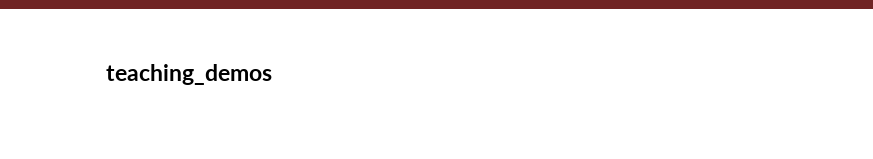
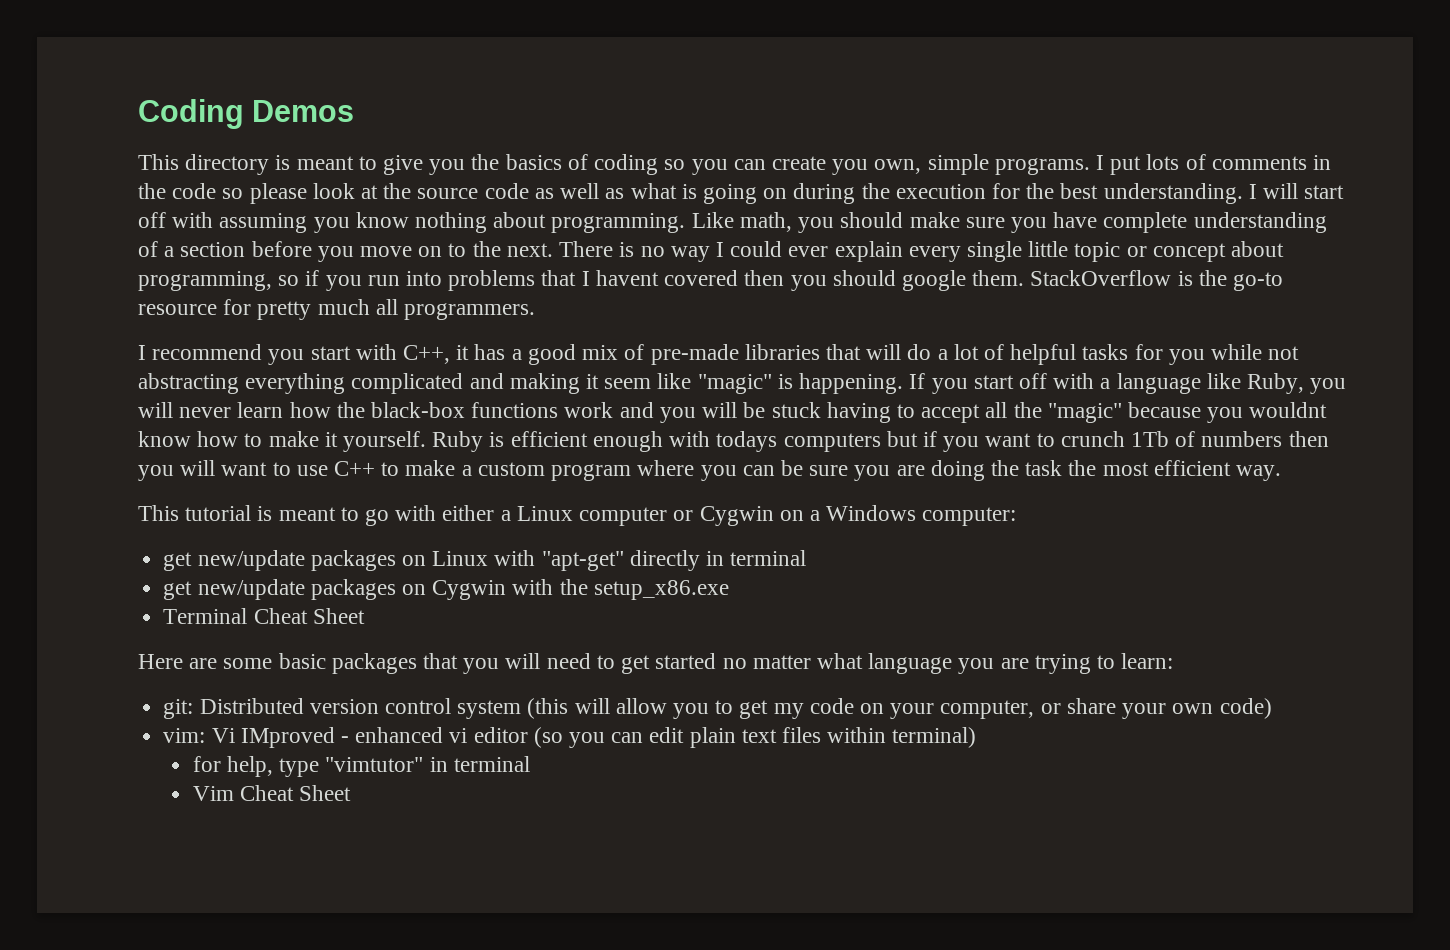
- teaching_demos
+ Coding Demos
+ This directory is meant to give you the basics of coding so you can create you own, simple programs. I put lots of comments in the code so please look at the source code as well as what is going on during the execution for the best understanding. I will start off with assuming you know nothing about programming. Like math, you should make sure you have complete understanding of a section before you move on to the next. There is no way I could ever explain every single little topic or concept about programming, so if you run into problems that I havent covered then you should google them. StackOverflow is the go-to resource for pretty much all programmers.
+ I recommend you start with C++, it has a good mix of pre-made libraries that will do a lot of helpful tasks for you while not abstracting everything complicated and making it seem like "magic" is happening. If you start off with a language like Ruby, you will never learn how the black-box functions work and you will be stuck having to accept all the "magic" because you wouldnt know how to make it yourself. Ruby is efficient enough with todays computers but if you want to crunch 1Tb of numbers then you will want to use C++ to make a custom program where you can be sure you are doing the task the most efficient way.
+ This tutorial is meant to go with either a Linux computer or Cygwin on a Windows computer:
+ get new/update packages on Linux with "apt-get" directly in terminal
+ get new/update packages on Cygwin with the setup_x86.exe
+ Terminal Cheat Sheet
+ Here are some basic packages that you will need to get started no matter what language you are trying to learn:
+ git: Distributed version control system (this will allow you to get my code on your computer, or share your own code)
+ vim: Vi IMproved - enhanced vi editor (so you can edit plain text files within terminal)
+ for help, type "vimtutor" in terminal
+ Vim Cheat Sheet

